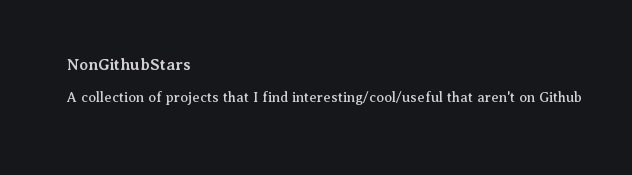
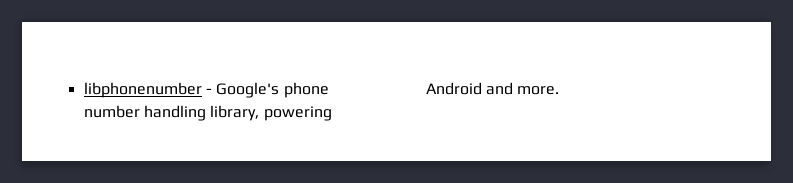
- NonGithubStars
- A collection of projects that I find interesting/cool/useful that aren't on Github
+ libphonenumber - Google's phone number handling library, powering Android and more.

